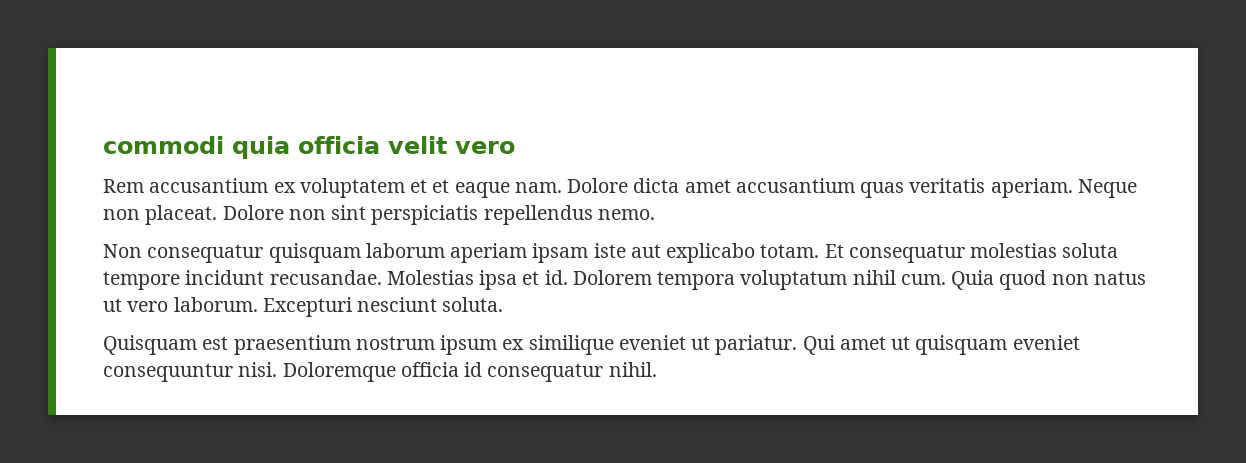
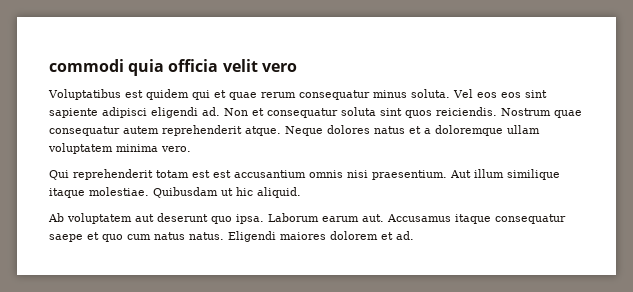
- Rem accusantium ex voluptatem et et eaque nam. Dolore dicta amet accusantium quas veritatis aperiam. Neque non placeat. Dolore non sint perspiciatis repellendus nemo.
- Non consequatur quisquam laborum aperiam ipsam iste aut explicabo totam. Et consequatur molestias soluta tempore incidunt recusandae. Molestias ipsa et id. Dolorem tempora voluptatum nihil cum. Quia quod non natus ut vero laborum. Excepturi nesciunt soluta.
- Quisquam est praesentium nostrum ipsum ex similique eveniet ut pariatur. Qui amet ut quisquam eveniet consequuntur nisi. Doloremque officia id consequatur nihil.
+ Voluptatibus est quidem qui et quae rerum consequatur minus soluta. Vel eos eos sint sapiente adipisci eligendi ad. Non et consequatur soluta sint quos reiciendis. Nostrum quae consequatur autem reprehenderit atque. Neque dolores natus et a doloremque ullam voluptatem minima vero.
+ Qui reprehenderit totam est est accusantium omnis nisi praesentium. Aut illum similique itaque molestiae. Quibusdam ut hic aliquid.
+ Ab voluptatem aut deserunt quo ipsa. Laborum earum aut. Accusamus itaque consequatur saepe et quo cum natus natus. Eligendi maiores dolorem et ad.

